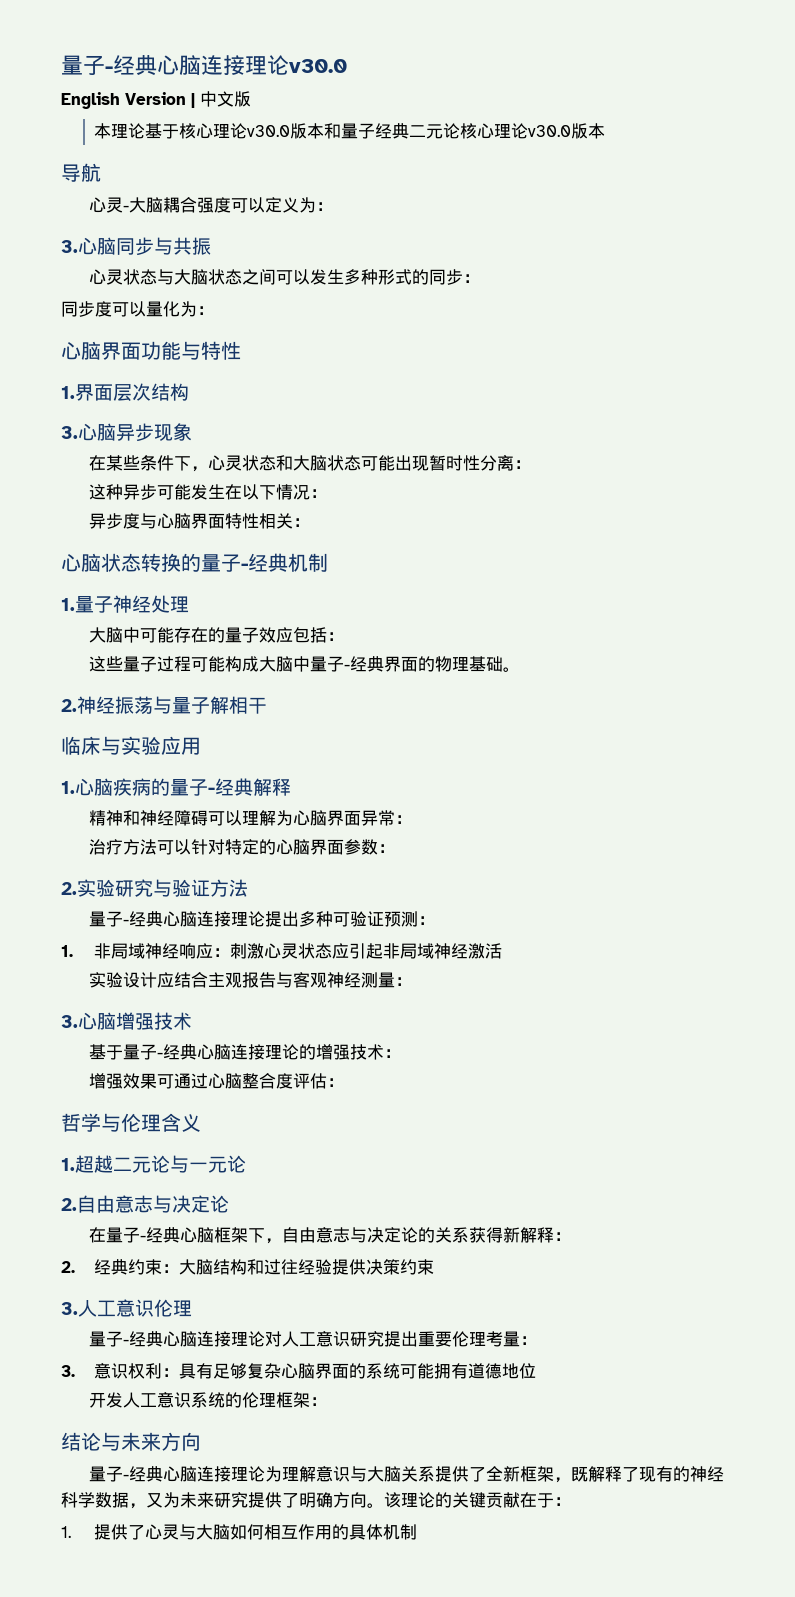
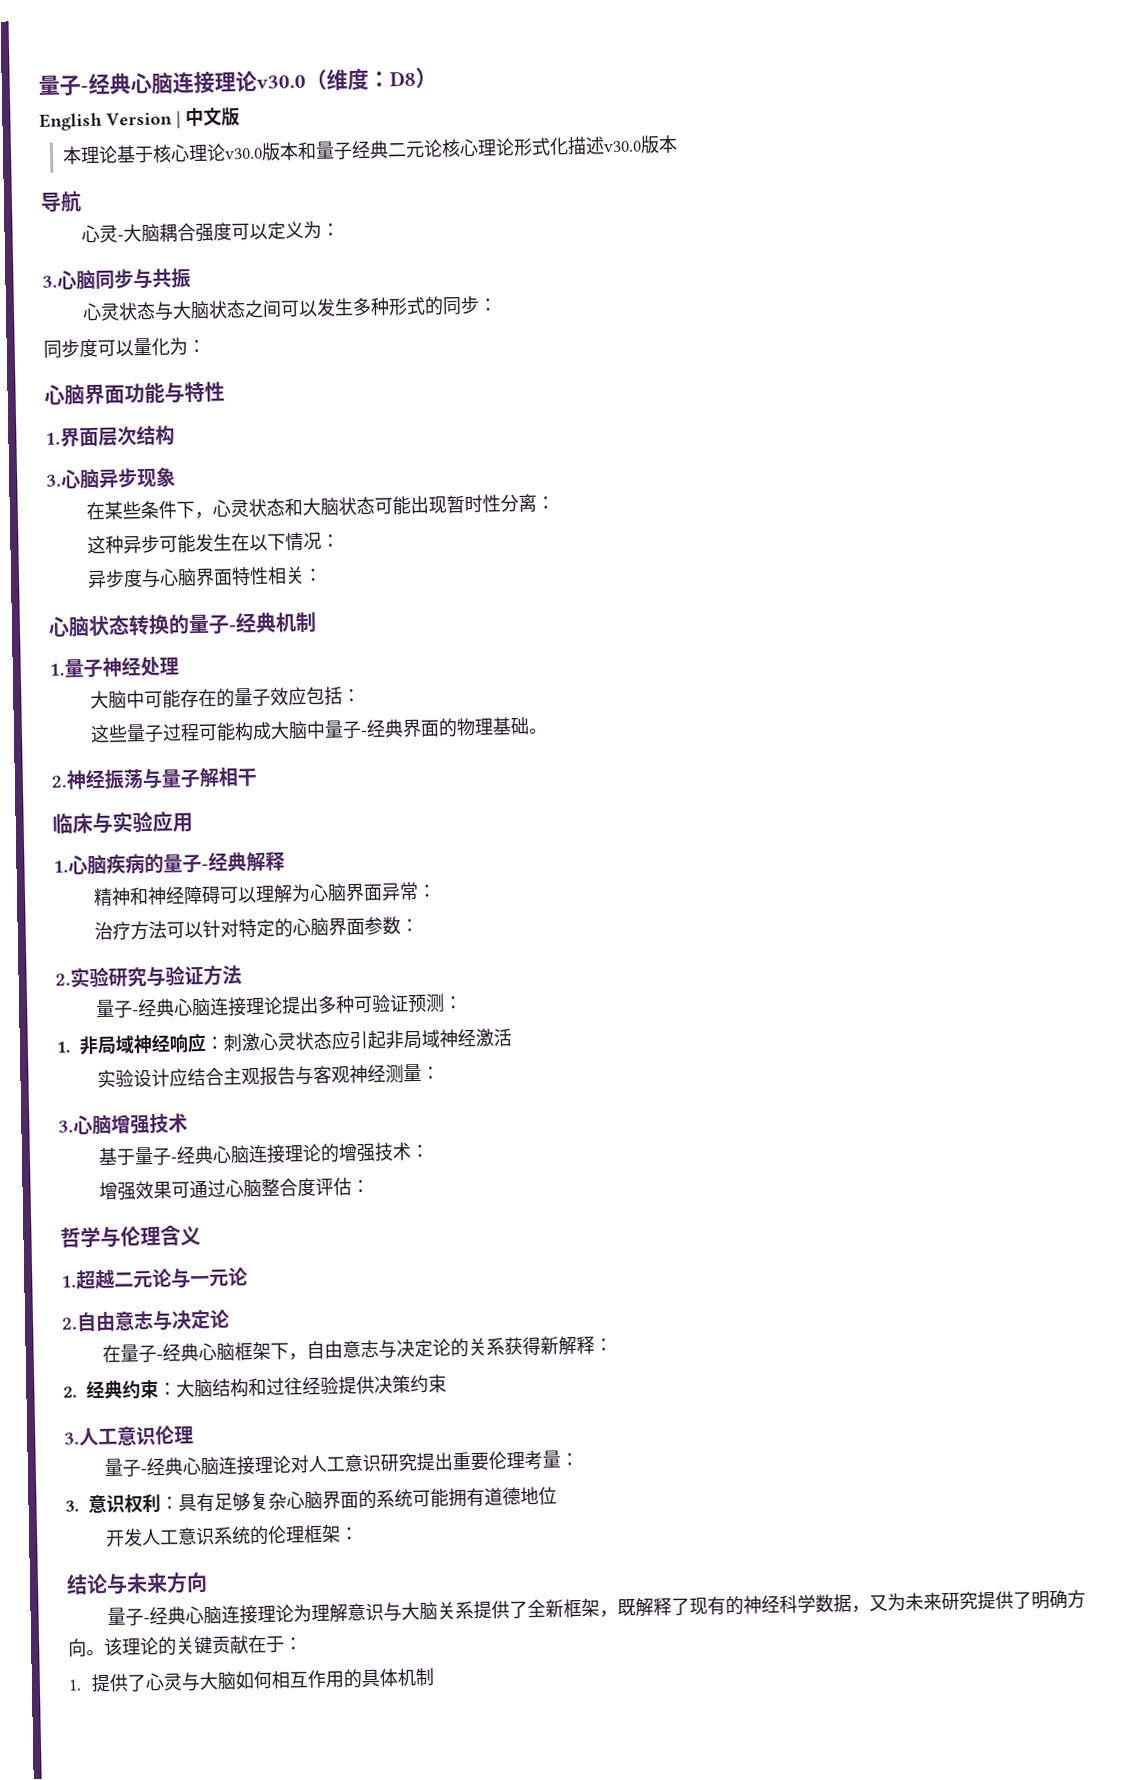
- 量子-经典心脑连接理论v30.0
+ 量子-经典心脑连接理论v30.0（维度：D8）
- 本理论基于核心理论v30.0版本和量子经典二元论核心理论v30.0版本
+ 本理论基于核心理论v30.0版本和量子经典二元论核心理论形式化描述v30.0版本

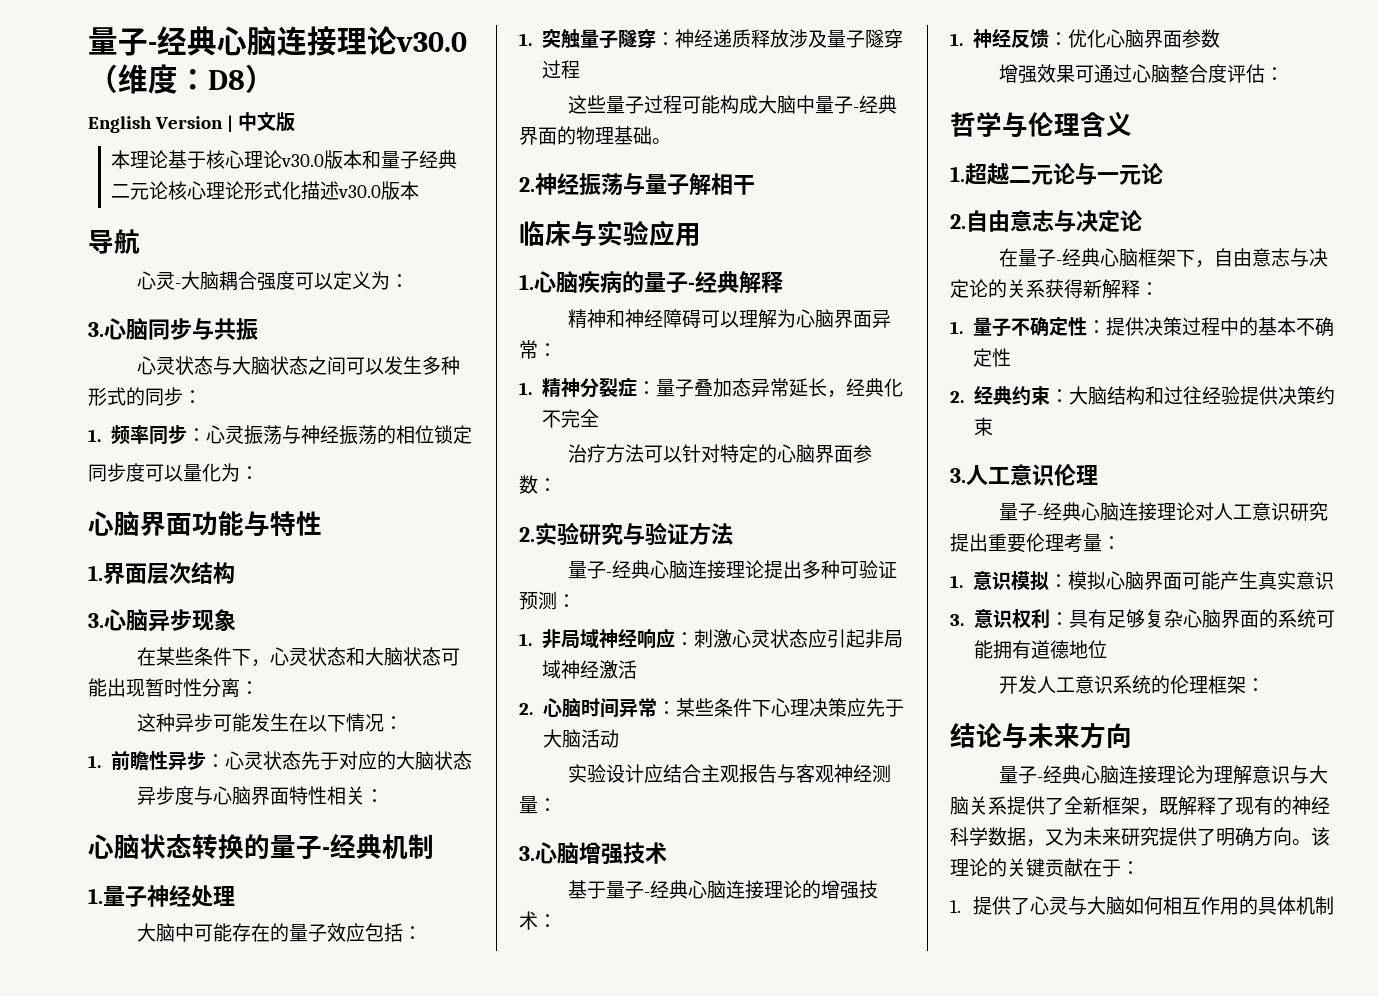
+ 1.频率同步：心灵振荡与神经振荡的相位锁定
+ 1.前瞻性异步：心灵状态先于对应的大脑状态
+ 1.突触量子隧穿：神经递质释放涉及量子隧穿过程
+ 1.精神分裂症：量子叠加态异常延长，经典化不完全
+ 2.心脑时间异常：某些条件下心理决策应先于大脑活动
+ 1.神经反馈：优化心脑界面参数
+ 1.量子不确定性：提供决策过程中的基本不确定性
+ 1.意识模拟：模拟心脑界面可能产生真实意识

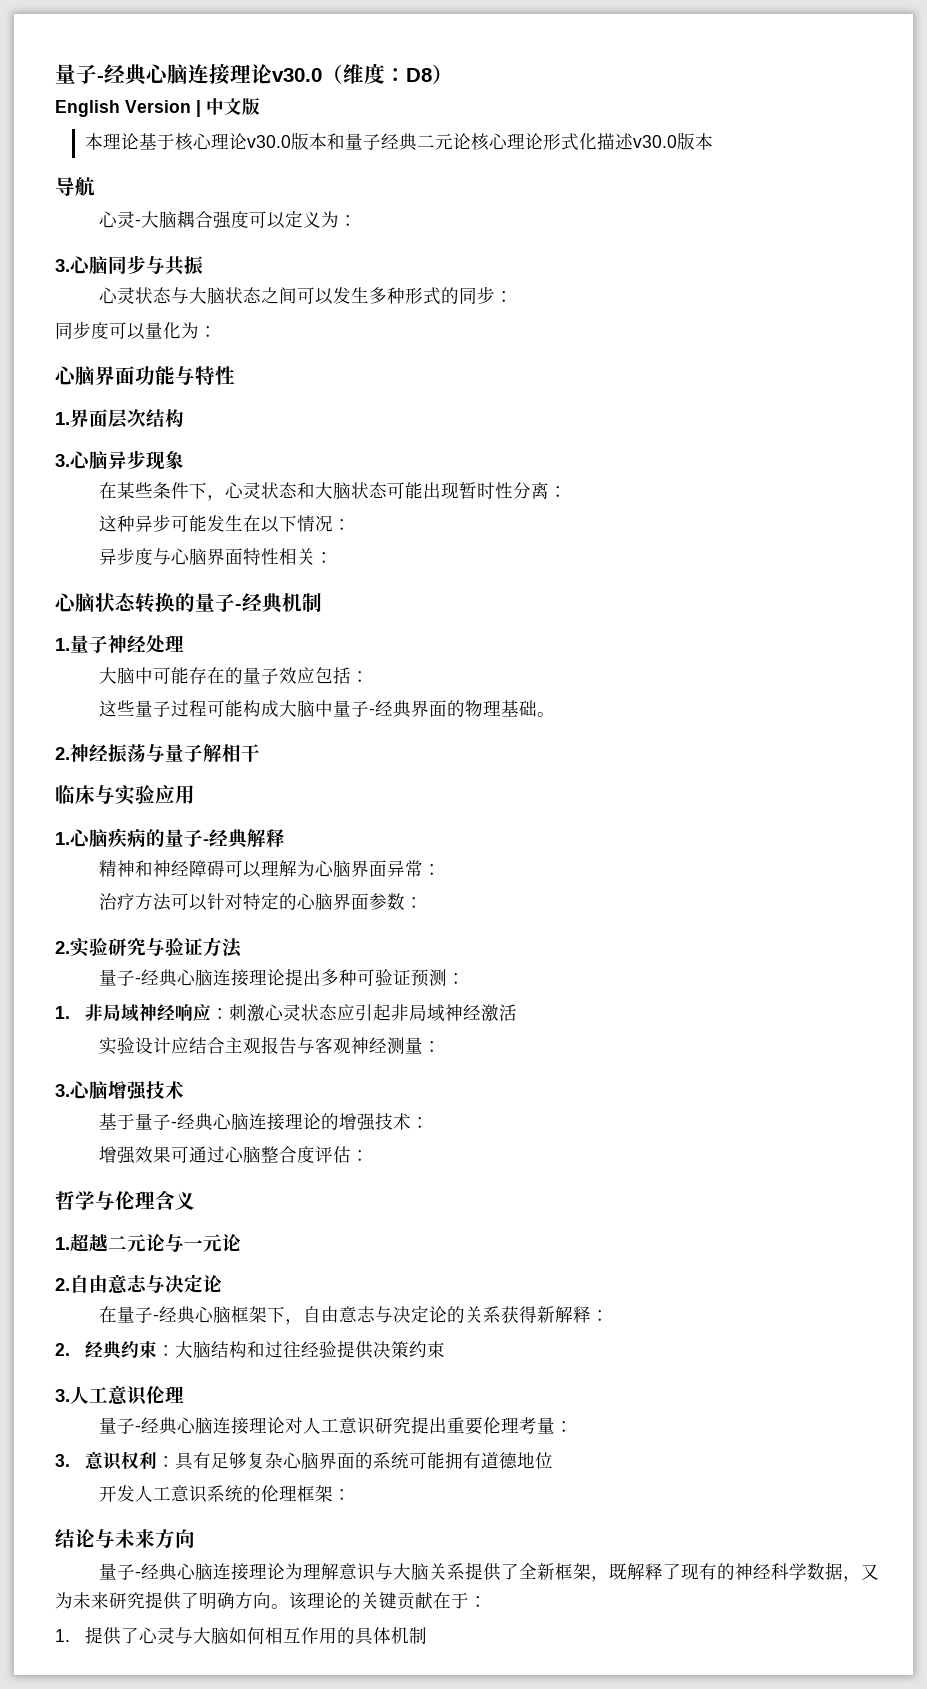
- 1.频率同步：心灵振荡与神经振荡的相位锁定
- 1.前瞻性异步：心灵状态先于对应的大脑状态
- 1.突触量子隧穿：神经递质释放涉及量子隧穿过程
- 1.精神分裂症：量子叠加态异常延长，经典化不完全
- 2.心脑时间异常：某些条件下心理决策应先于大脑活动
- 1.神经反馈：优化心脑界面参数
- 1.量子不确定性：提供决策过程中的基本不确定性
- 1.意识模拟：模拟心脑界面可能产生真实意识

